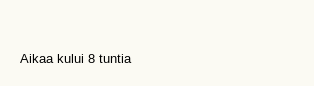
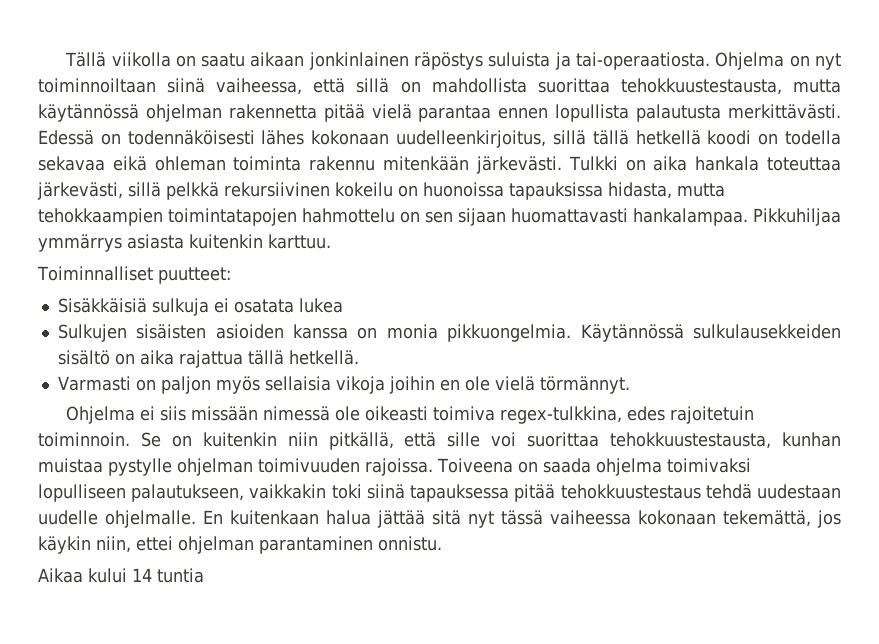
+ Tällä viikolla on saatu aikaan jonkinlainen räpöstys suluista ja tai-operaatiosta. Ohjelma on nyt toiminnoiltaan siinä vaiheessa, että sillä on mahdollista suorittaa tehokkuustestausta, mutta käytännössä ohjelman rakennetta pitää vielä parantaa ennen lopullista palautusta merkittävästi. Edessä on todennäköisesti lähes kokonaan uudelleenkirjoitus, sillä tällä hetkellä koodi on todella sekavaa eikä ohleman toiminta rakennu mitenkään järkevästi. Tulkki on aika hankala toteuttaa järkevästi, sillä pelkkä rekursiivinen kokeilu on huonoissa tapauksissa hidasta, mutta tehokkaampien toimintatapojen hahmottelu on sen sijaan huomattavasti hankalampaa. Pikkuhiljaa ymmärrys asiasta kuitenkin karttuu.
+ Toiminnalliset puutteet:
+ Sisäkkäisiä sulkuja ei osatata lukea
+ Sulkujen sisäisten asioiden kanssa on monia pikkuongelmia. Käytännössä sulkulausekkeiden sisältö on aika rajattua tällä hetkellä.
+ Varmasti on paljon myös sellaisia vikoja joihin en ole vielä törmännyt.
+ Ohjelma ei siis missään nimessä ole oikeasti toimiva regex-tulkkina, edes rajoitetuin toiminnoin. Se on kuitenkin niin pitkällä, että sille voi suorittaa tehokkuustestausta, kunhan muistaa pystylle ohjelman toimivuuden rajoissa. Toiveena on saada ohjelma toimivaksi lopulliseen palautukseen, vaikkakin toki siinä tapauksessa pitää tehokkuustestaus tehdä uudestaan uudelle ohjelmalle. En kuitenkaan halua jättää sitä nyt tässä vaiheessa kokonaan tekemättä, jos käykin niin, ettei ohjelman parantaminen onnistu.
- Aikaa kului 8 tuntia
+ Aikaa kului 14 tuntia

